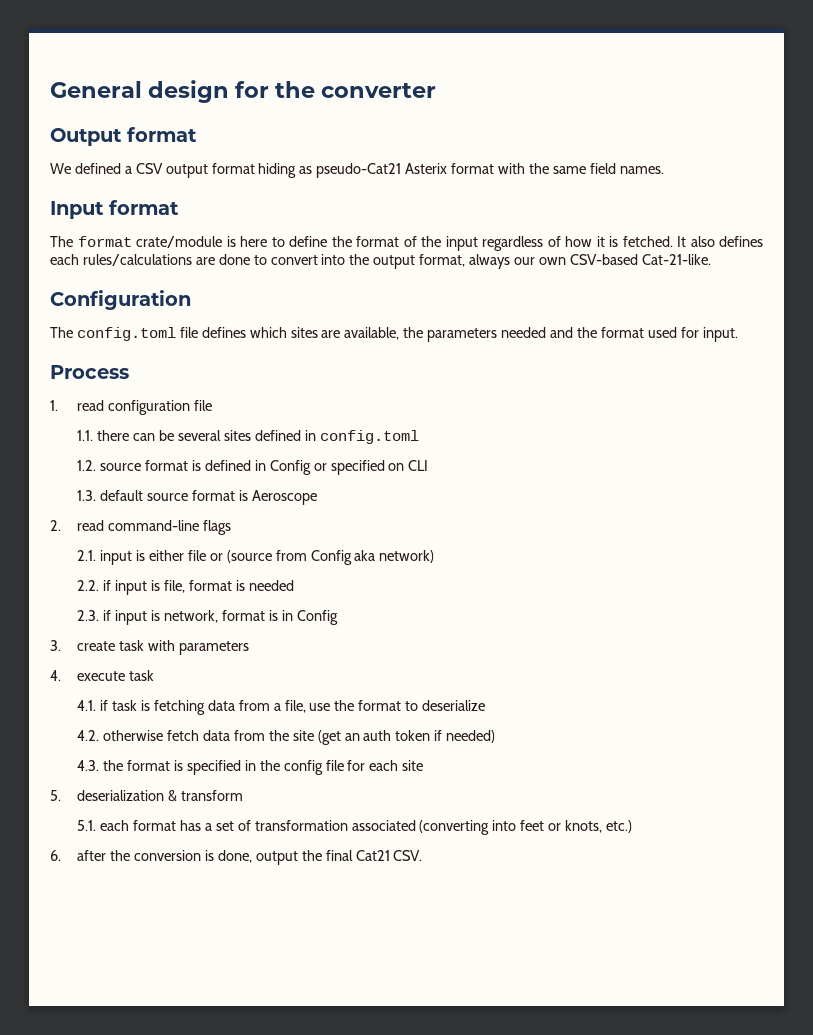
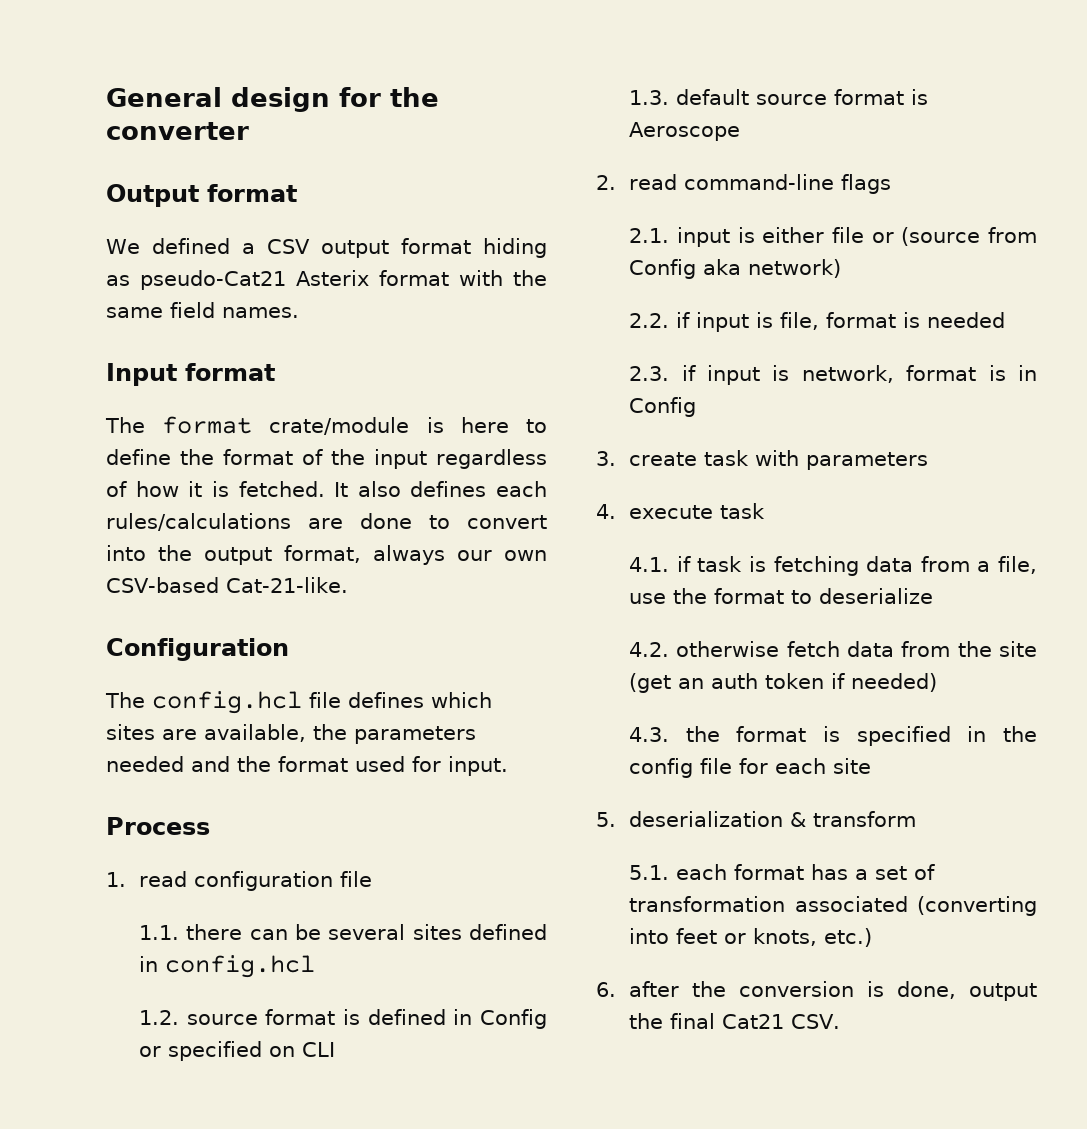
- The config.toml file defines which sites are available, the parameters needed and the format used for input.
+ The config.hcl file defines which sites are available, the parameters needed and the format used for input.
- 1.1. there can be several sites defined in config.toml
+ 1.1. there can be several sites defined in config.hcl

